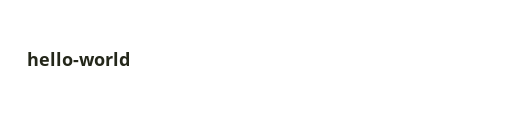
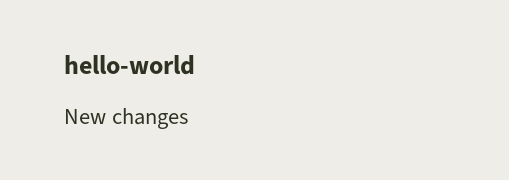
+ New changes

